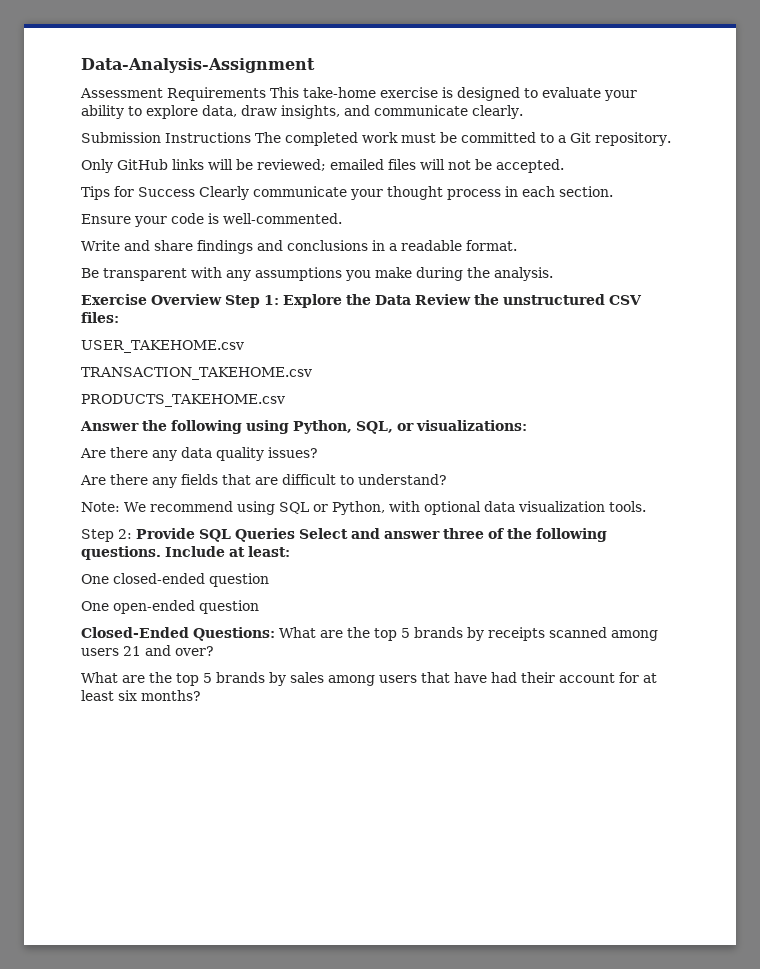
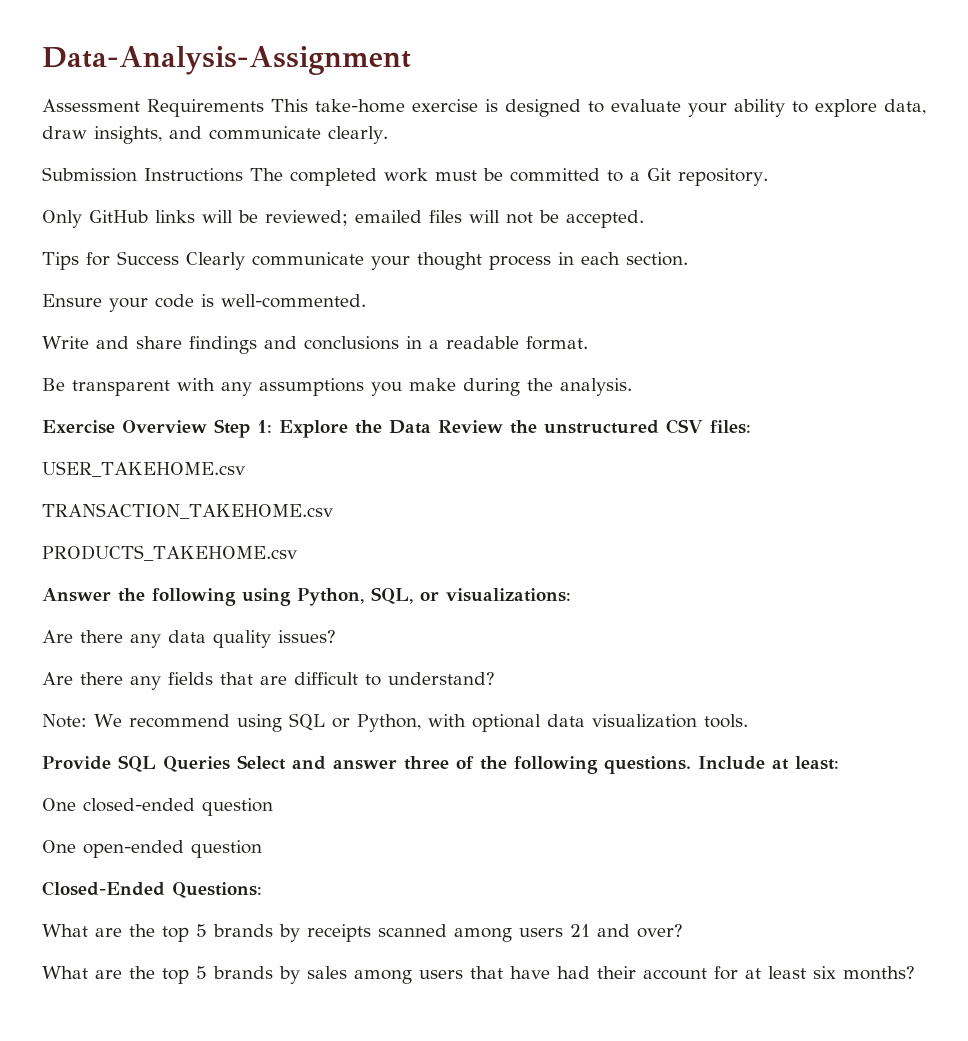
- Step 2: Provide SQL Queries Select and answer three of the following questions.
+ Provide SQL Queries Select and answer three of the following questions.
- Closed-Ended Questions: What are the top 5 brands by receipts scanned among users 21 and over?
+ Closed-Ended Questions:
+ What are the top 5 brands by receipts scanned among users 21 and over?

